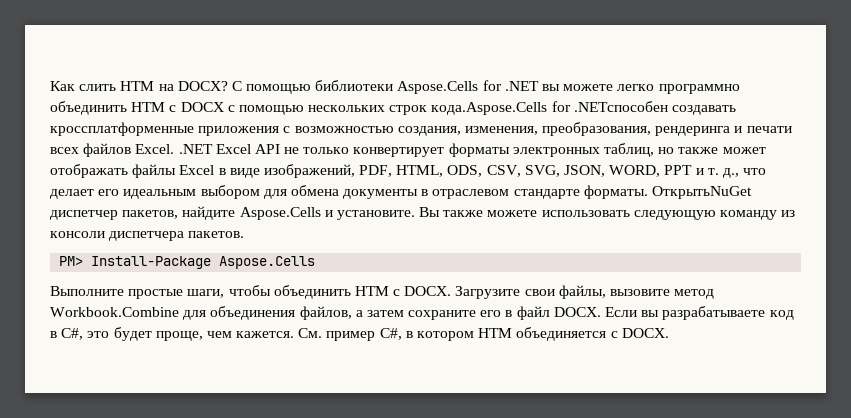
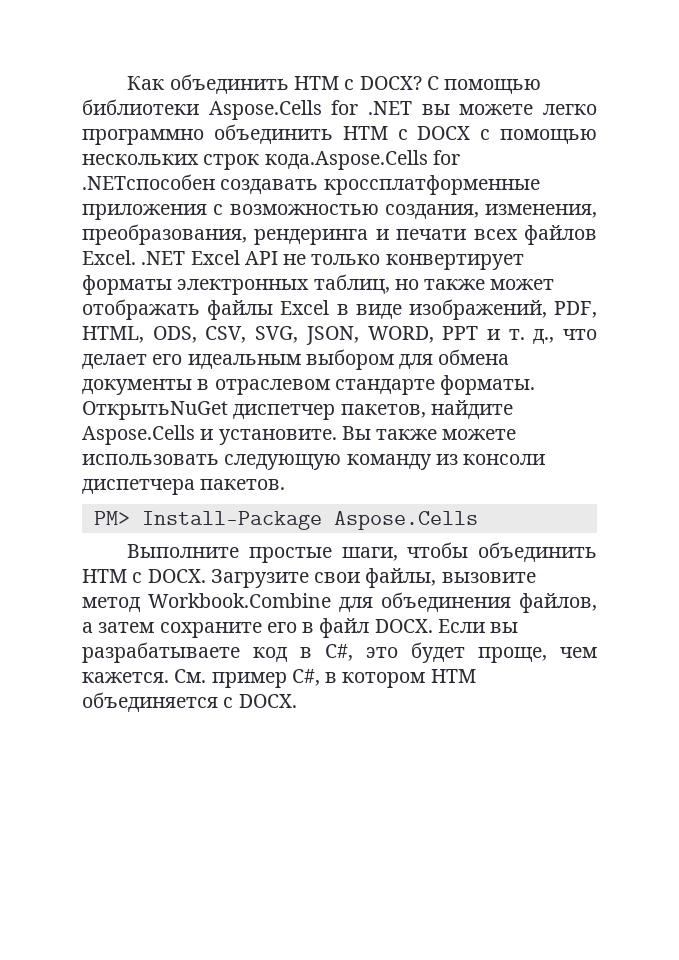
- Как слить HTM на DOCX?
+ Как объединить HTM с DOCX?

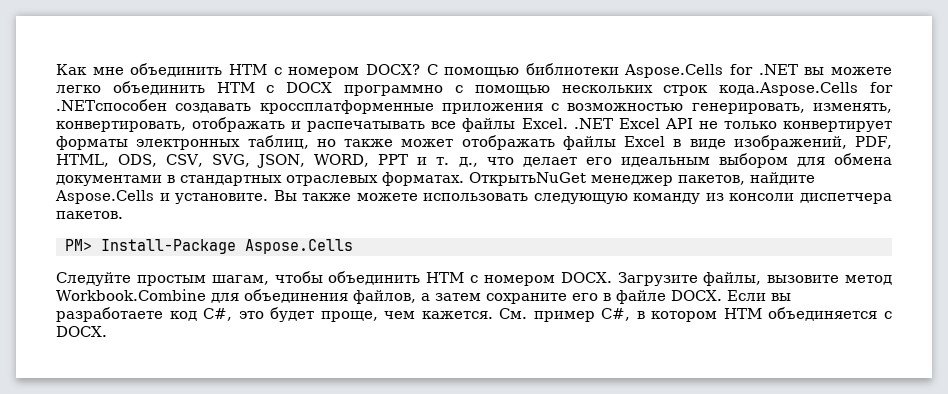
- Как объединить HTM с DOCX?
+ Как мне объединить HTM с номером DOCX?
- С помощью библиотеки Aspose.Cells for .NET вы можете легко программно объединить HTM с DOCX с помощью нескольких строк кода.Aspose.Cells for .NETспособен создавать кроссплатформенные приложения с возможностью создания, изменения, преобразования, рендеринга и печати всех файлов Excel. .NET Excel API не только конвертирует форматы электронных таблиц, но также может отображать файлы Excel в виде изображений, PDF, HTML, ODS, CSV, SVG, JSON, WORD, PPT и т. д., что делает его идеальным выбором для обмена документы в отраслевом стандарте форматы. ОткрытьNuGet диспетчер пакетов, найдите Aspose.Cells и установите.
+ С помощью библиотеки Aspose.Cells for .NET вы можете легко объединить HTM с DOCX программно с помощью нескольких строк кода.Aspose.Cells for .NETспособен создавать кроссплатформенные приложения с возможностью генерировать, изменять, конвертировать, отображать и распечатывать все файлы Excel. .NET Excel API не только конвертирует форматы электронных таблиц, но также может отображать файлы Excel в виде изображений, PDF, HTML, ODS, CSV, SVG, JSON, WORD, PPT и т. д., что делает его идеальным выбором для обмена документами в стандартных отраслевых форматах. ОткрытьNuGet менеджер пакетов, найдите Aspose.Cells и установите.
- Выполните простые шаги, чтобы объединить HTM с DOCX.
+ Следуйте простым шагам, чтобы объединить HTM с номером DOCX.
- Загрузите свои файлы, вызовите метод Workbook.Combine для объединения файлов, а затем сохраните его в файл DOCX.
+ Загрузите файлы, вызовите метод Workbook.Combine для объединения файлов, а затем сохраните его в файле DOCX.
- Если вы разрабатываете код в C#, это будет проще, чем кажется.
+ Если вы разработаете код C#, это будет проще, чем кажется.

